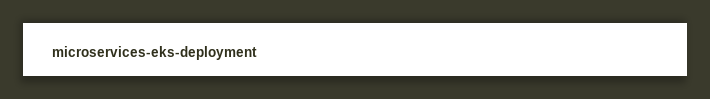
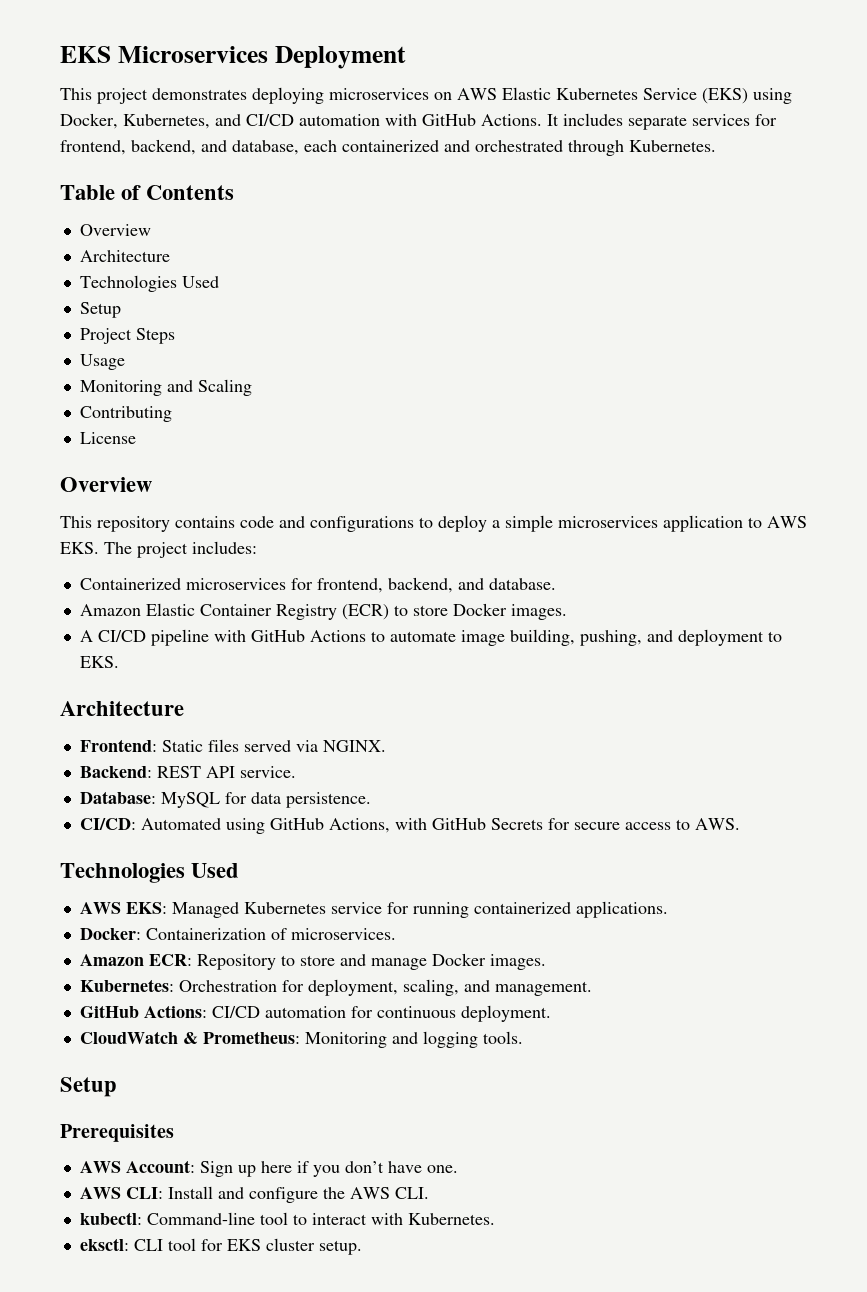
- microservices-eks-deployment
+ EKS Microservices Deployment
+ This project demonstrates deploying microservices on AWS Elastic Kubernetes Service (EKS) using Docker, Kubernetes, and CI/CD automation with GitHub Actions. It includes separate services for frontend, backend, and database, each containerized and orchestrated through Kubernetes.
+ Table of Contents
+ Overview
+ Architecture
+ Technologies Used
+ Setup
+ Project Steps
+ Usage
+ Monitoring and Scaling
+ Contributing
+ License
+ Overview
+ This repository contains code and configurations to deploy a simple microservices application to AWS EKS. The project includes:
+ Containerized microservices for frontend, backend, and database.
+ Amazon Elastic Container Registry (ECR) to store Docker images.
+ A CI/CD pipeline with GitHub Actions to automate image building, pushing, and deployment to EKS.
+ Architecture
+ Frontend: Static files served via NGINX.
+ Backend: REST API service.
+ Database: MySQL for data persistence.
+ CI/CD: Automated using GitHub Actions, with GitHub Secrets for secure access to AWS.
+ Technologies Used
+ AWS EKS: Managed Kubernetes service for running containerized applications.
+ Docker: Containerization of microservices.
+ Amazon ECR: Repository to store and manage Docker images.
+ Kubernetes: Orchestration for deployment, scaling, and management.
+ GitHub Actions: CI/CD automation for continuous deployment.
+ CloudWatch & Prometheus: Monitoring and logging tools.
+ Setup
+ Prerequisites
+ AWS Account: Sign up here if you don’t have one.
+ AWS CLI: Install and configure the AWS CLI.
+ kubectl: Command-line tool to interact with Kubernetes.
+ eksctl: CLI tool for EKS cluster setup.

